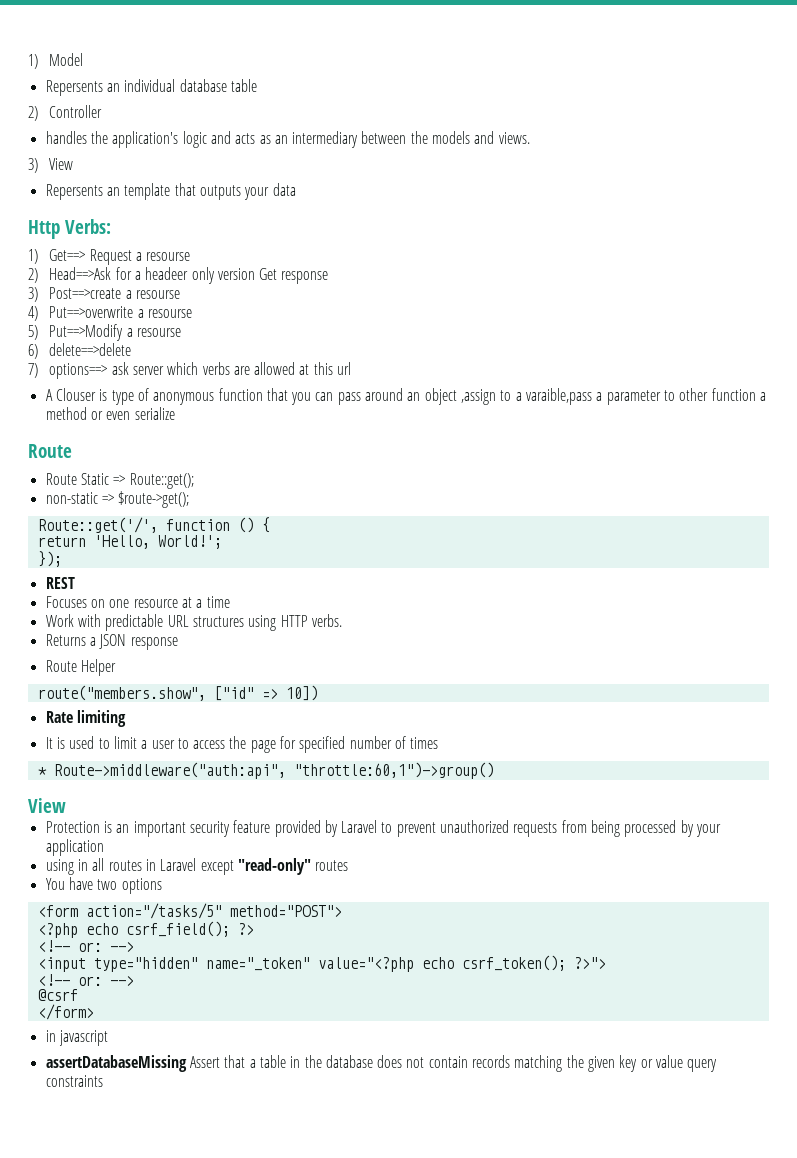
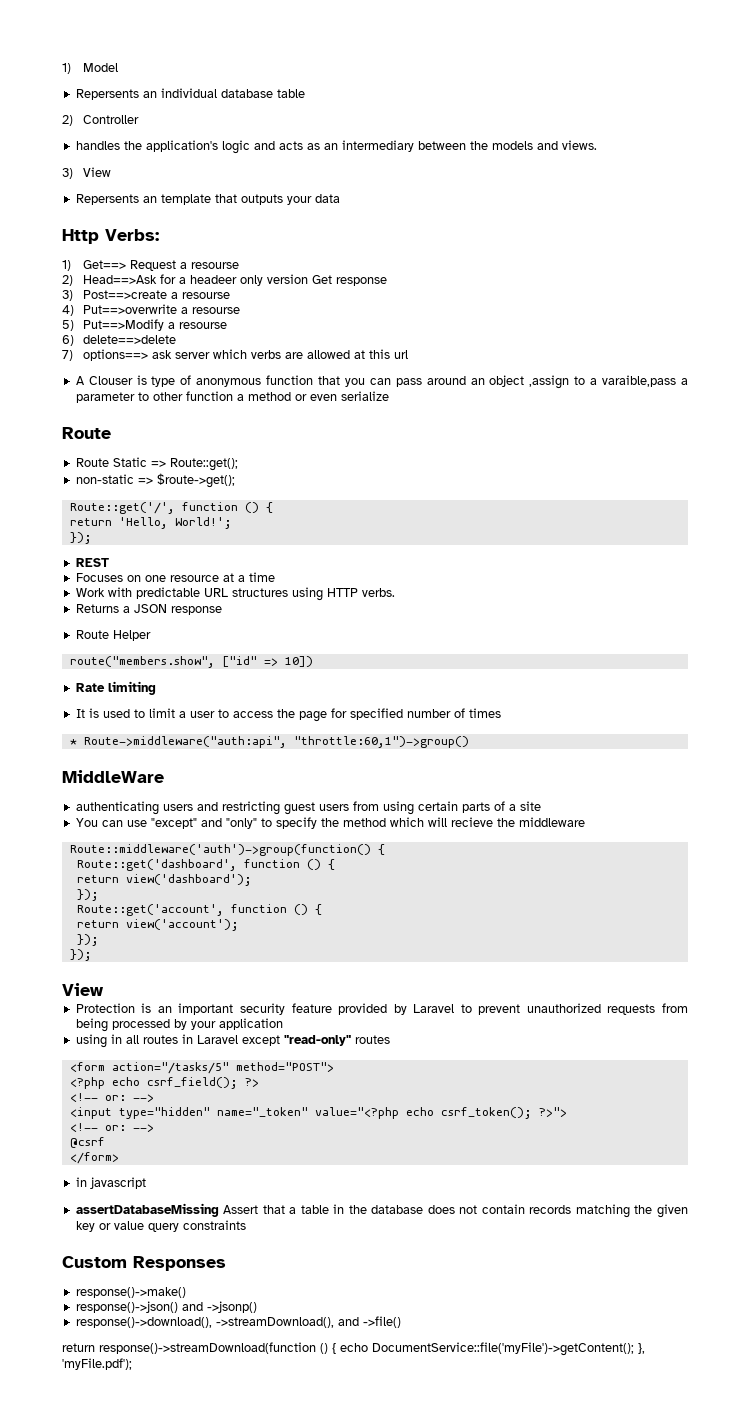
+ MiddleWare
+ authenticating users and restricting guest users from using certain parts of a site
+ You can use "except" and "only" to specify the method which will recieve the middleware
+ Route::middleware('auth')->group(function() {
+ Route::get('dashboard', function () {
+ return view('dashboard');
+ });
+ Route::get('account', function () {
+ return view('account');
+ });
+ });
- You have two options
+ Custom Responses
+ response()->make()
+ response()->json() and ->jsonp()
+ response()->download(), ->streamDownload(), and ->file()
+ return response()->streamDownload(function () { echo DocumentService::file('myFile')->getContent(); }, 'myFile.pdf');

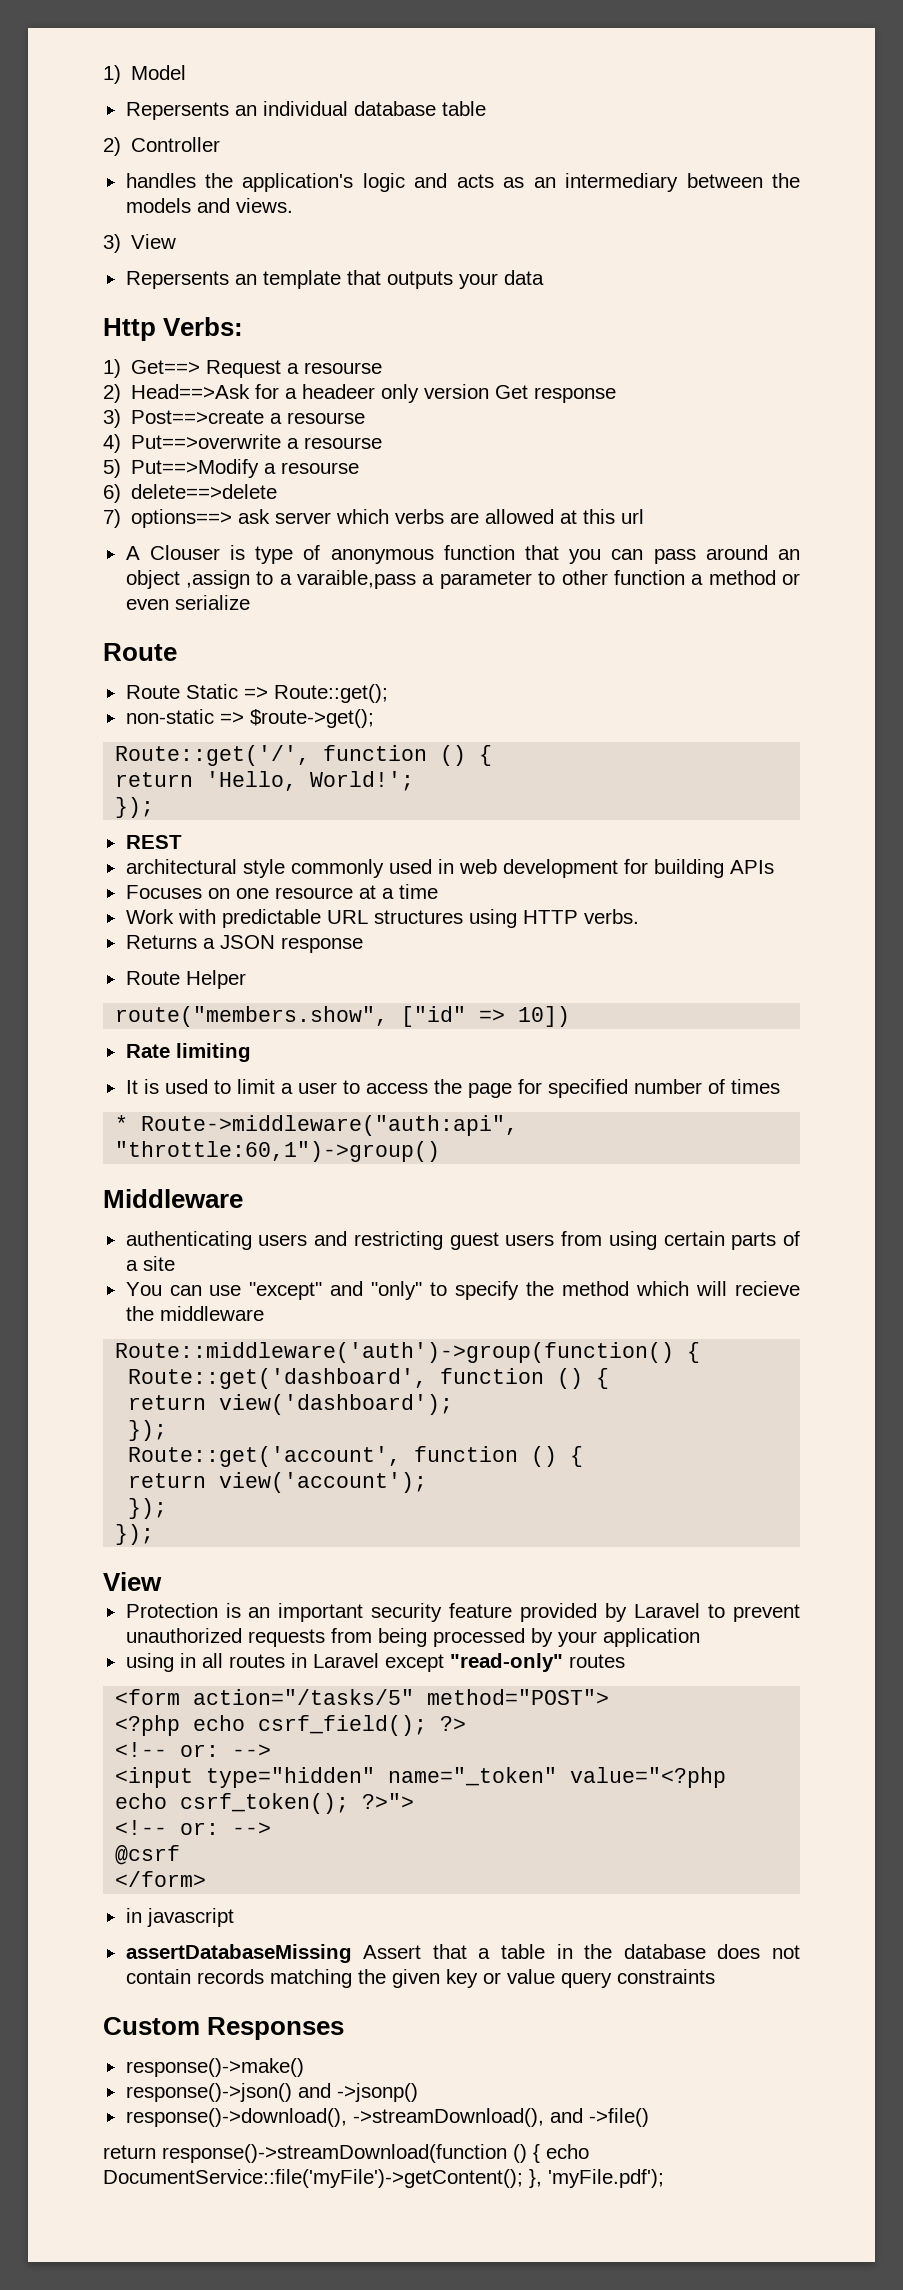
+ architectural style commonly used in web development for building APIs
- MiddleWare
+ Middleware

